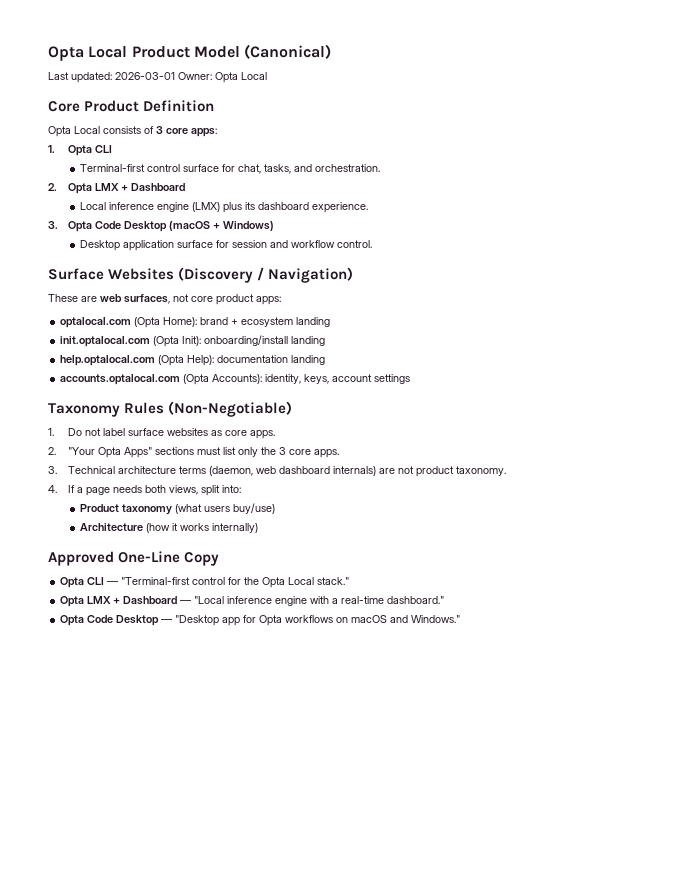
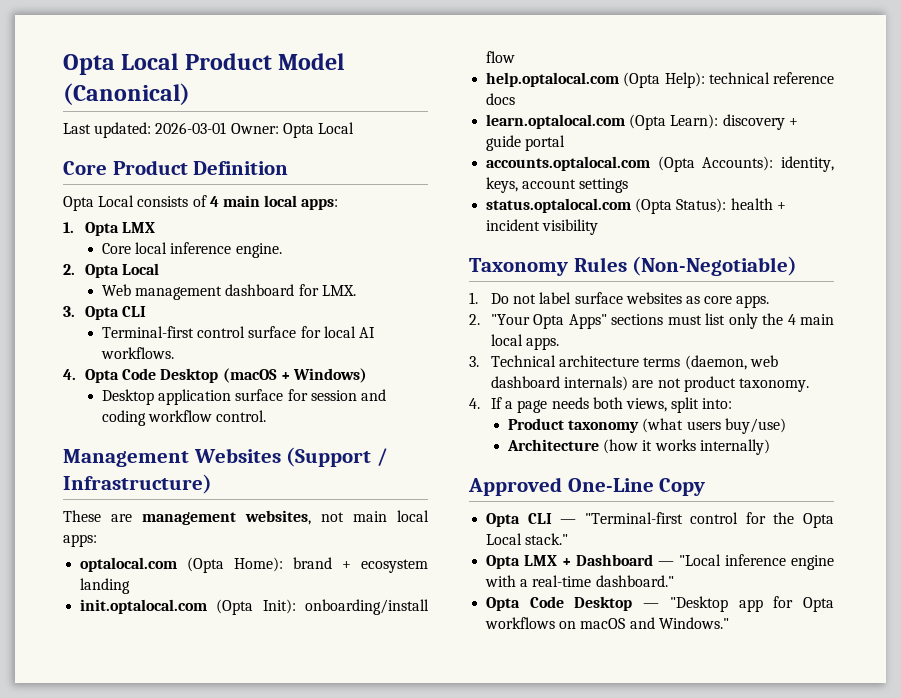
- Opta Local consists of 3 core apps:
- 1. Opta CLI
+ Opta Local consists of 4 main local apps:
+ 1. Opta LMX
+ Core local inference engine.
+ 2. Opta Local
+ Web management dashboard for LMX.
+ 3. Opta CLI
- Terminal-first control surface for chat, tasks, and orchestration.
- 2. Opta LMX + Dashboard
- Local inference engine (LMX) plus its dashboard experience.
- 3. Opta Code Desktop (macOS + Windows)
+ Terminal-first control surface for local AI workflows.
+ 4. Opta Code Desktop (macOS + Windows)
- Desktop application surface for session and workflow control.
+ Desktop application surface for session and coding workflow control.
- Surface Websites (Discovery / Navigation)
- These are web surfaces, not core product apps:
+ Management Websites (Support / Infrastructure)
+ These are management websites, not main local apps:
- init.optalocal.com (Opta Init): onboarding/install landing
+ init.optalocal.com (Opta Init): onboarding/install flow
- help.optalocal.com (Opta Help): documentation landing
+ help.optalocal.com (Opta Help): technical reference docs
+ learn.optalocal.com (Opta Learn): discovery + guide portal
+ status.optalocal.com (Opta Status): health + incident visibility
- 2. "Your Opta Apps" sections must list only the 3 core apps.
+ 2. "Your Opta Apps" sections must list only the 4 main local apps.

